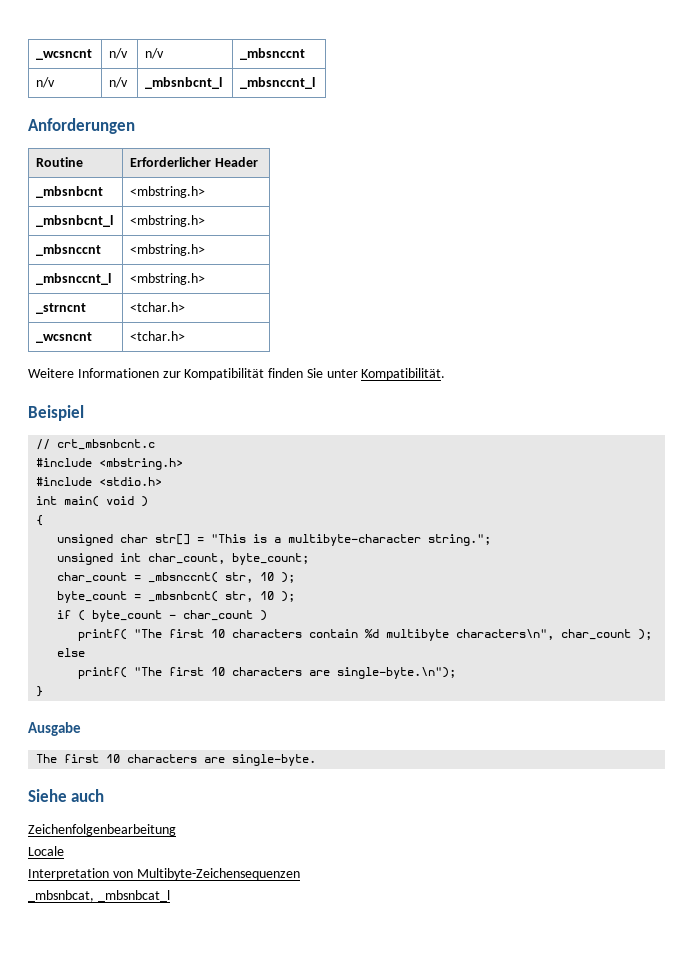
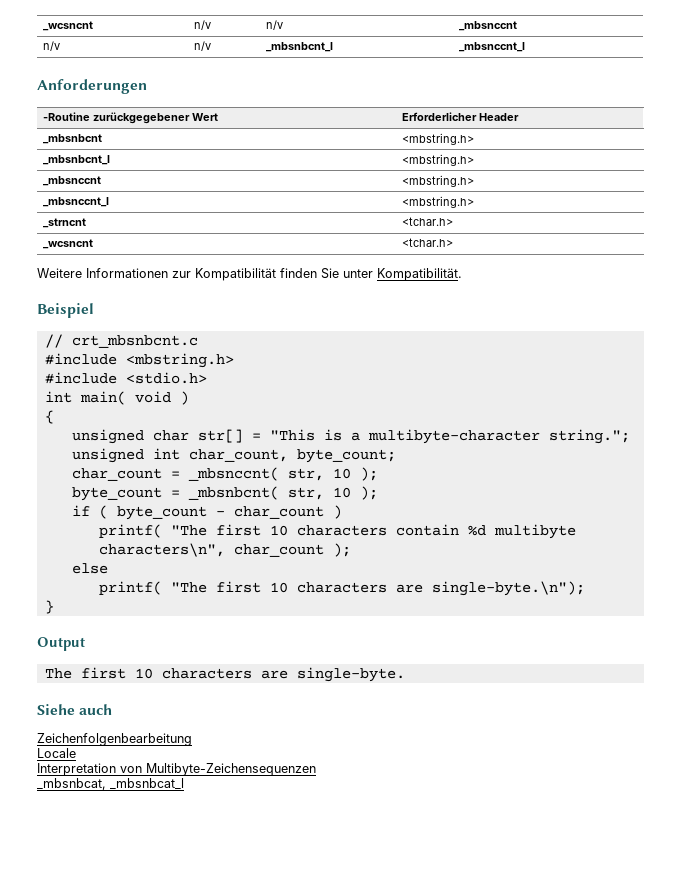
- Routine | Erforderlicher Header
+ -Routine zurückgegebener Wert | Erforderlicher Header
- Ausgabe
+ Output

